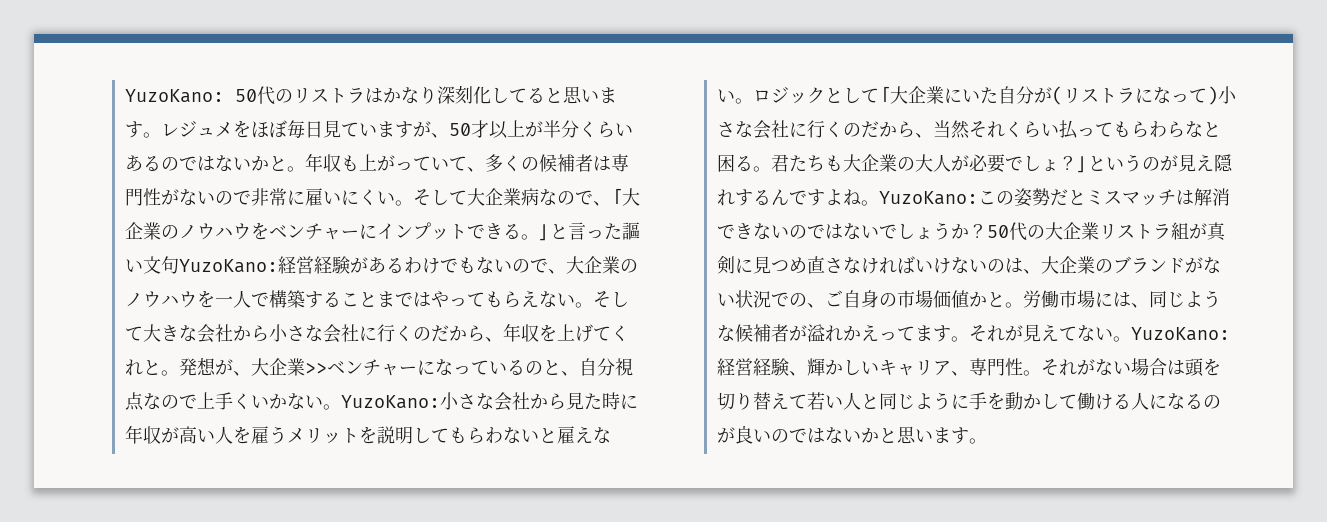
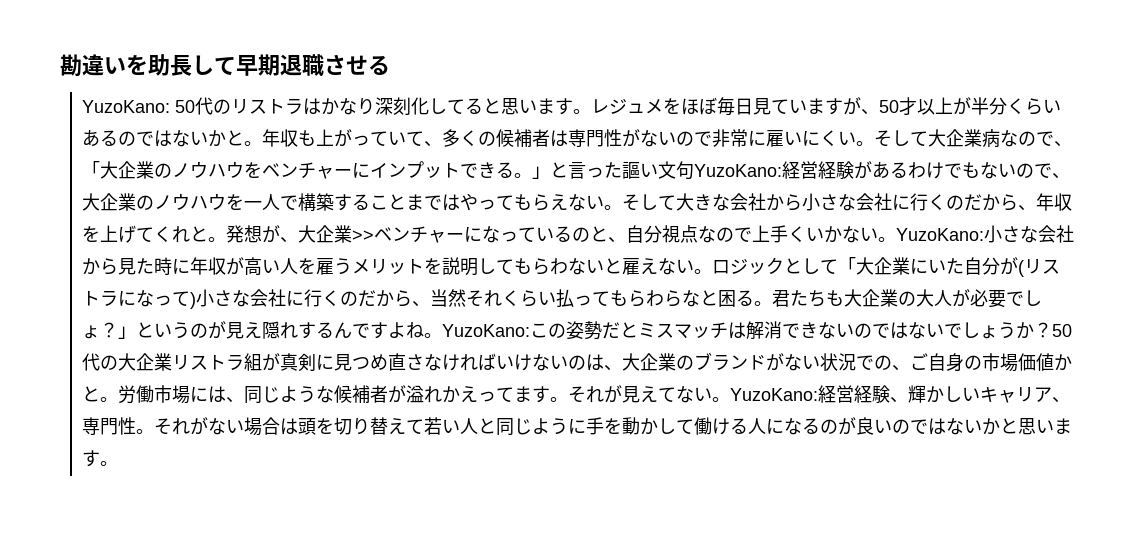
+ 勘違いを助長して早期退職させる

